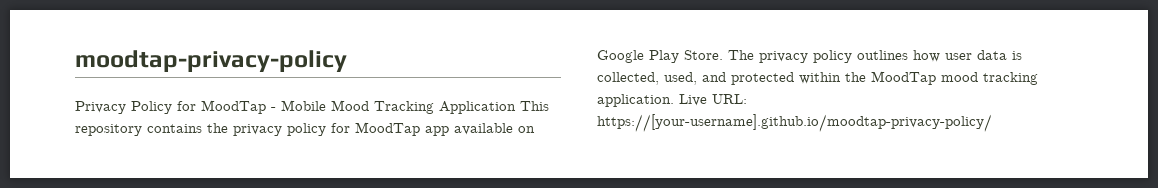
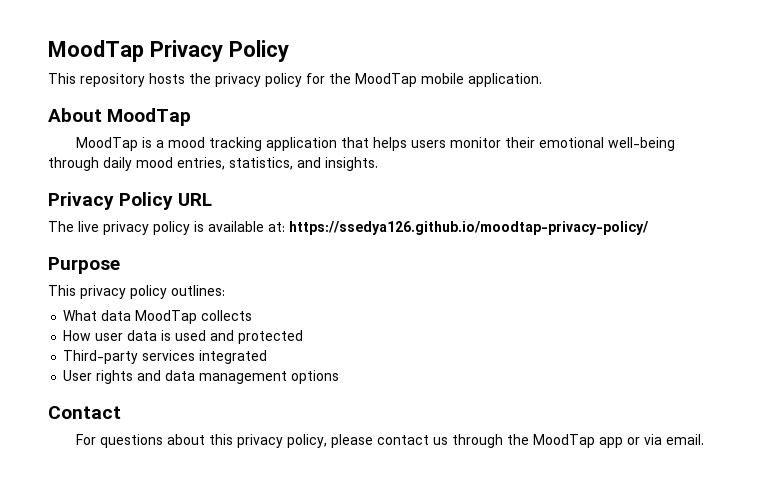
- moodtap-privacy-policy
- Privacy Policy for MoodTap - Mobile Mood Tracking Application This repository contains the privacy policy for MoodTap app available on Google Play Store. The privacy policy outlines how user data is collected, used, and protected within the MoodTap mood tracking application. Live URL: https://[your-username].github.io/moodtap-privacy-policy/
+ MoodTap Privacy Policy
+ This repository hosts the privacy policy for the MoodTap mobile application.
+ About MoodTap
+ MoodTap is a mood tracking application that helps users monitor their emotional well-being through daily mood entries, statistics, and insights.
+ Privacy Policy URL
+ The live privacy policy is available at: https://ssedya126.github.io/moodtap-privacy-policy/
+ Purpose
+ This privacy policy outlines:
+ What data MoodTap collects
+ How user data is used and protected
+ Third-party services integrated
+ User rights and data management options
+ Contact
+ For questions about this privacy policy, please contact us through the MoodTap app or via email.

